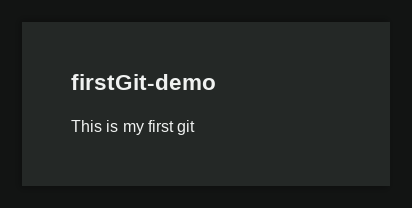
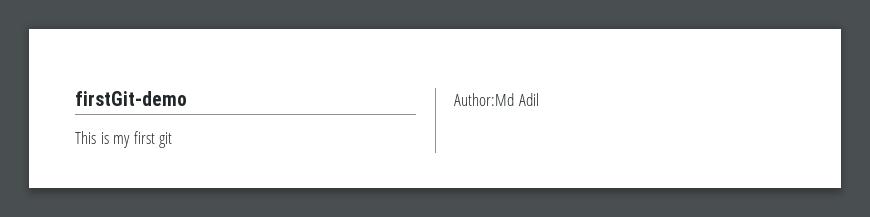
+ Author:Md Adil

